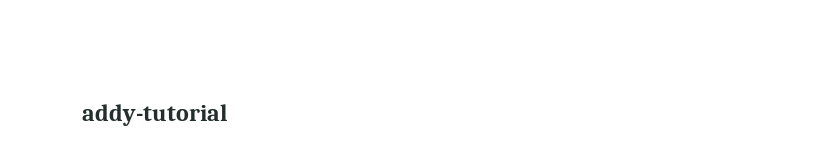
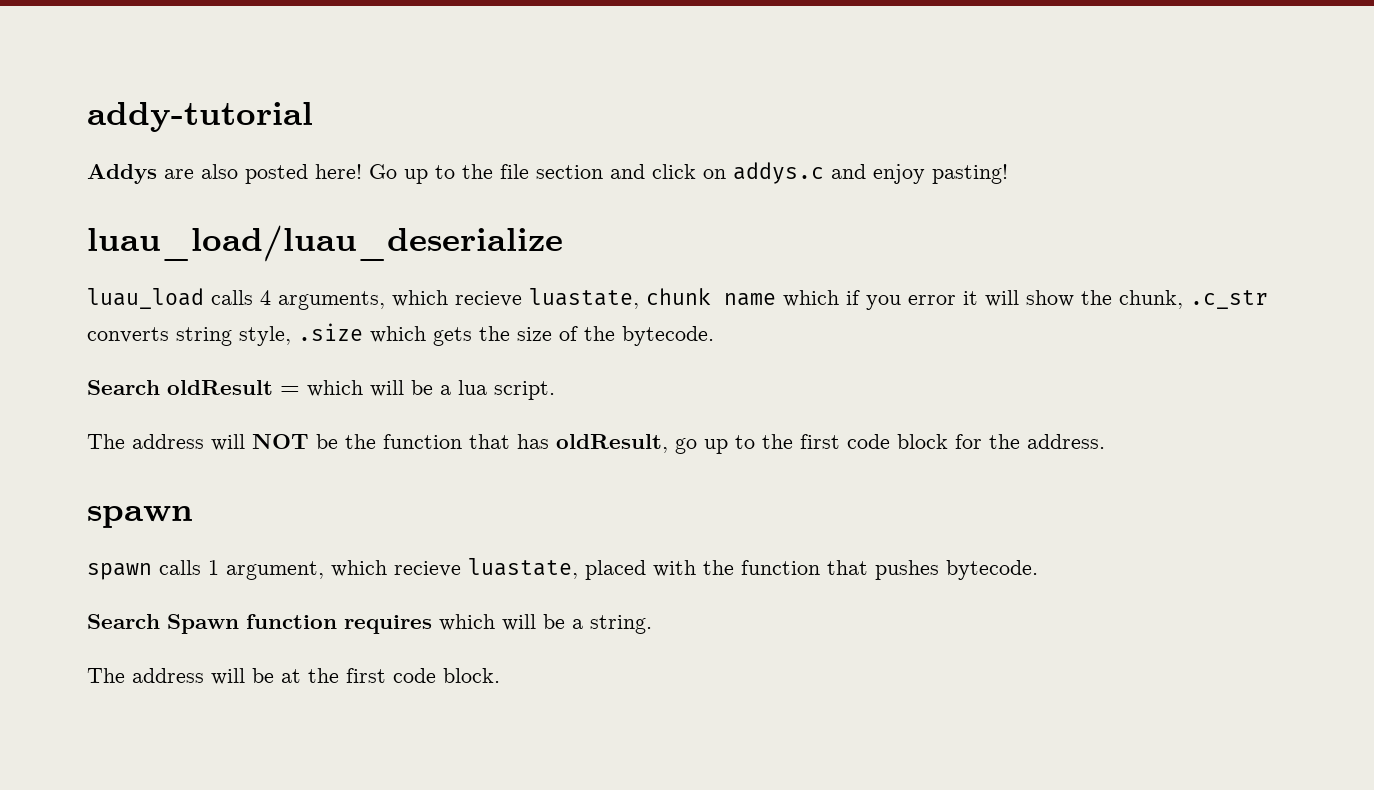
+ Addys are also posted here! Go up to the file section and click on addys.c and enjoy pasting!
+ luau_load/luau_deserialize
+ luau_load calls 4 arguments, which recieve luastate, chunk name which if you error it will show the chunk, .c_str converts string style, .size which gets the size of the bytecode.
+ Search oldResult = which will be a lua script.
+ The address will NOT be the function that has oldResult, go up to the first code block for the address.
+ spawn
+ spawn calls 1 argument, which recieve luastate, placed with the function that pushes bytecode.
+ Search Spawn function requires which will be a string.
+ The address will be at the first code block.

